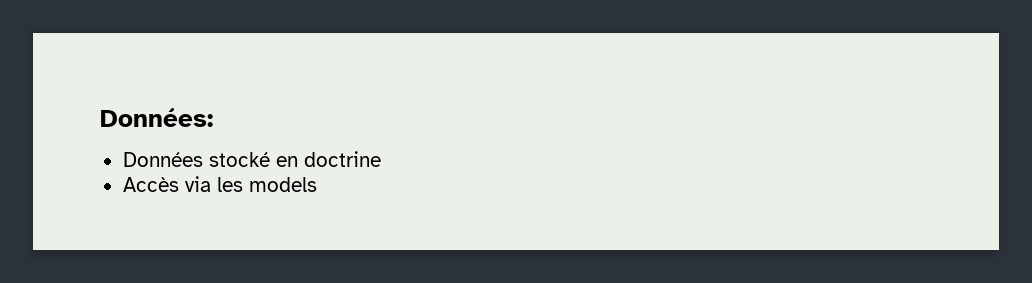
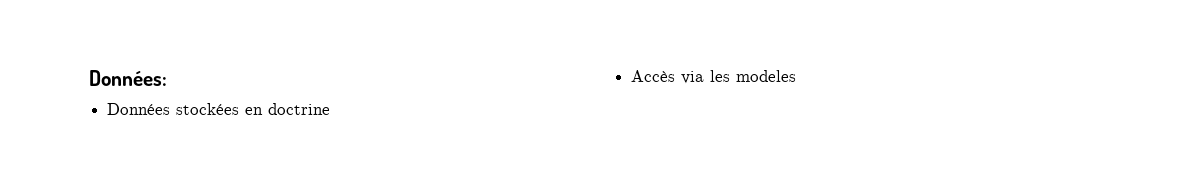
- Données stocké en doctrine
+ Données stockées en doctrine
- Accès via les models
+ Accès via les modeles

